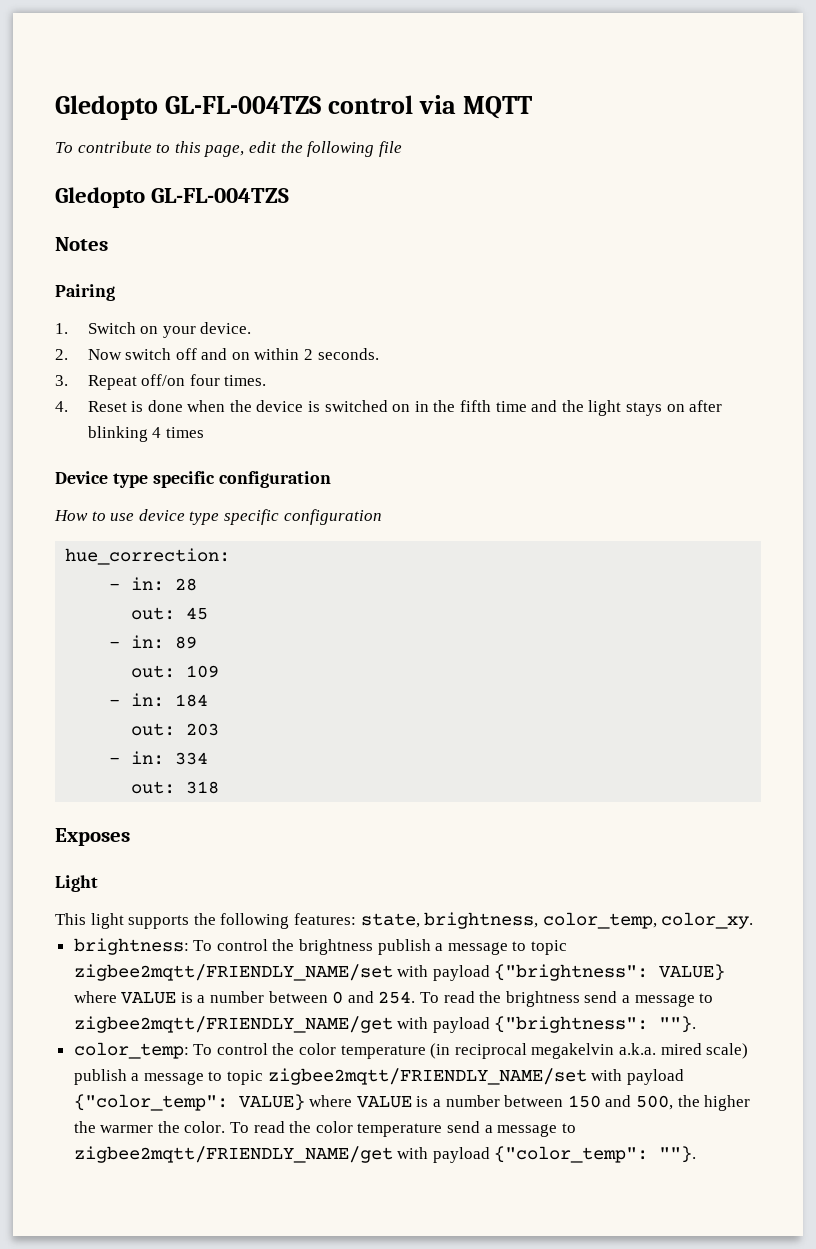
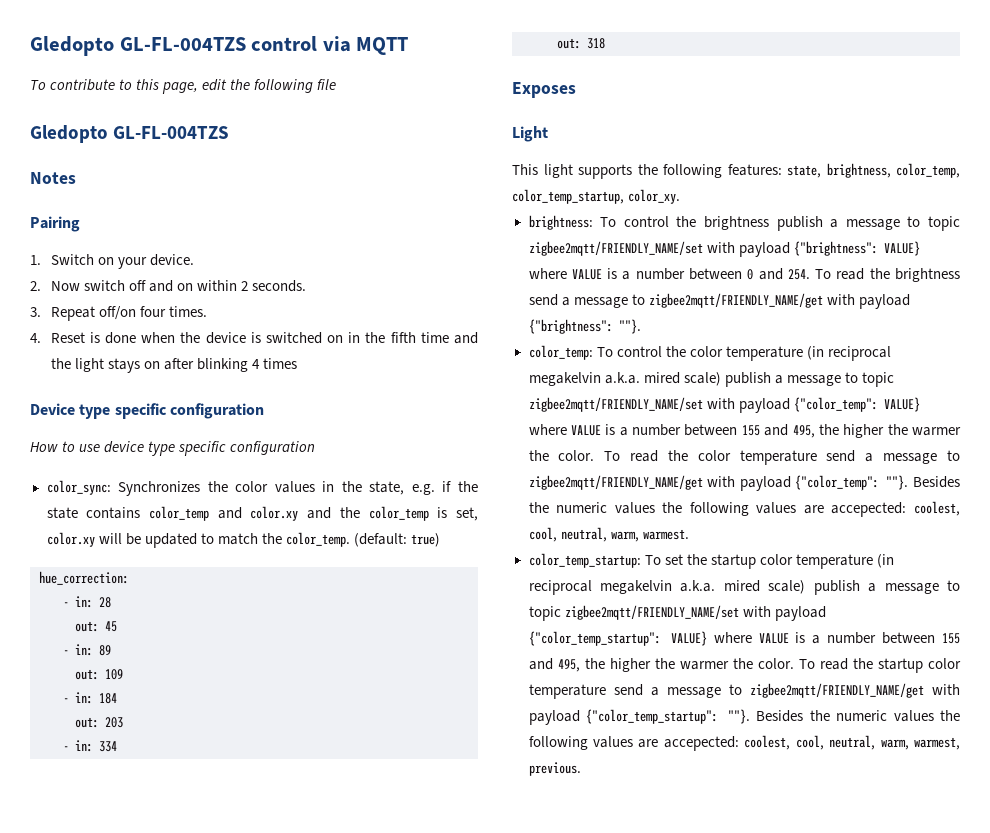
+ color_sync: Synchronizes the color values in the state, e.g. if the state contains color_temp and color.xy and the color_temp is set, color.xy will be updated to match the color_temp. (default: true)
- This light supports the following features: state, brightness, color_temp, color_xy.
+ This light supports the following features: state, brightness, color_temp, color_temp_startup, color_xy.
- color_temp: To control the color temperature (in reciprocal megakelvin a.k.a. mired scale) publish a message to topic zigbee2mqtt/FRIENDLY_NAME/set with payload {"color_temp": VALUE} where VALUE is a number between 150 and 500, the higher the warmer the color.
+ color_temp: To control the color temperature (in reciprocal megakelvin a.k.a. mired scale) publish a message to topic zigbee2mqtt/FRIENDLY_NAME/set with payload {"color_temp": VALUE} where VALUE is a number between 155 and 495, the higher the warmer the color.
+ Besides the numeric values the following values are accepected: coolest, cool, neutral, warm, warmest.
+ color_temp_startup: To set the startup color temperature (in reciprocal megakelvin a.k.a. mired scale) publish a message to topic zigbee2mqtt/FRIENDLY_NAME/set with payload {"color_temp_startup": VALUE} where VALUE is a number between 155 and 495, the higher the warmer the color. To read the startup color temperature send a message to zigbee2mqtt/FRIENDLY_NAME/get with payload {"color_temp_startup": ""}. Besides the numeric values the following values are accepected: coolest, cool, neutral, warm, warmest, previous.

